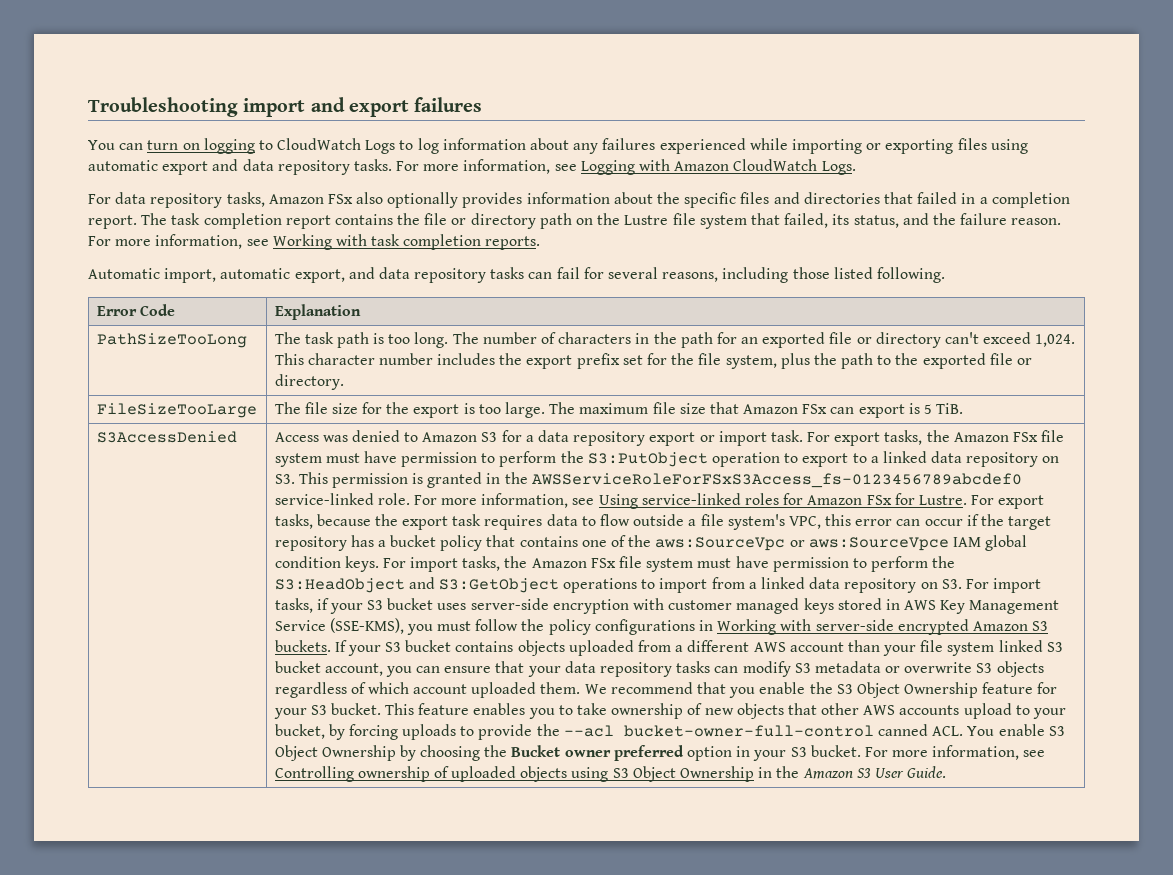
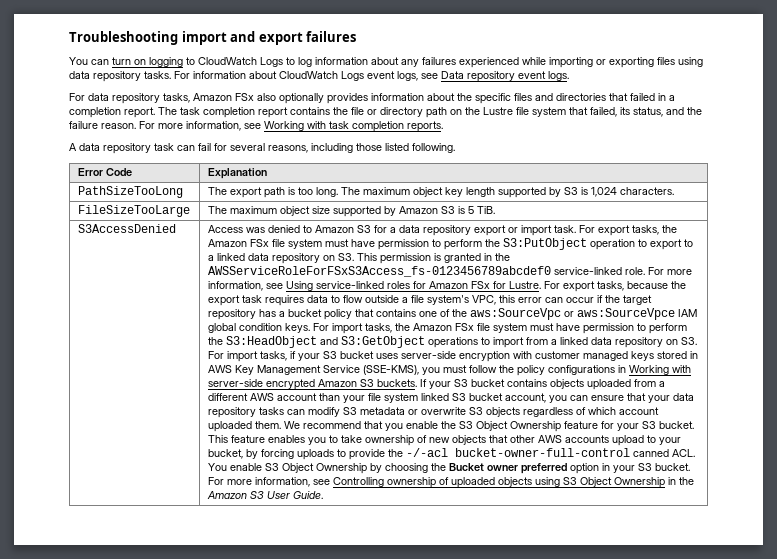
- You can turn on logging to CloudWatch Logs to log information about any failures experienced while importing or exporting files using automatic export and data repository tasks.
+ You can turn on logging to CloudWatch Logs to log information about any failures experienced while importing or exporting files using data repository tasks.
- For more information, see Logging with Amazon CloudWatch Logs.
+ For information about CloudWatch Logs event logs, see Data repository event logs.
- Automatic import, automatic export, and data repository tasks can fail for several reasons, including those listed following.
+ A data repository task can fail for several reasons, including those listed following.
- The task path is too long.
+ The export path is too long.
- The number of characters in the path for an exported file or directory can't exceed 1,024. This character number includes the export prefix set for the file system, plus the path to the exported file or directory.
- FileSizeTooLarge | The file size for the export is too large. The maximum file size that Amazon FSx can export is 5 TiB.
+ The maximum object key length supported by S3 is 1,024 characters.
+ FileSizeTooLarge | The maximum object size supported by Amazon S3 is 5 TiB.
- This feature enables you to take ownership of new objects that other AWS accounts upload to your bucket, by forcing uploads to provide the --acl bucket-owner-full-control canned ACL. You enable S3 Object Ownership by choosing the Bucket owner preferred option in your S3 bucket.
+ This feature enables you to take ownership of new objects that other AWS accounts upload to your bucket, by forcing uploads to provide the -/-acl bucket-owner-full-control canned ACL. You enable S3 Object Ownership by choosing the Bucket owner preferred option in your S3 bucket.

